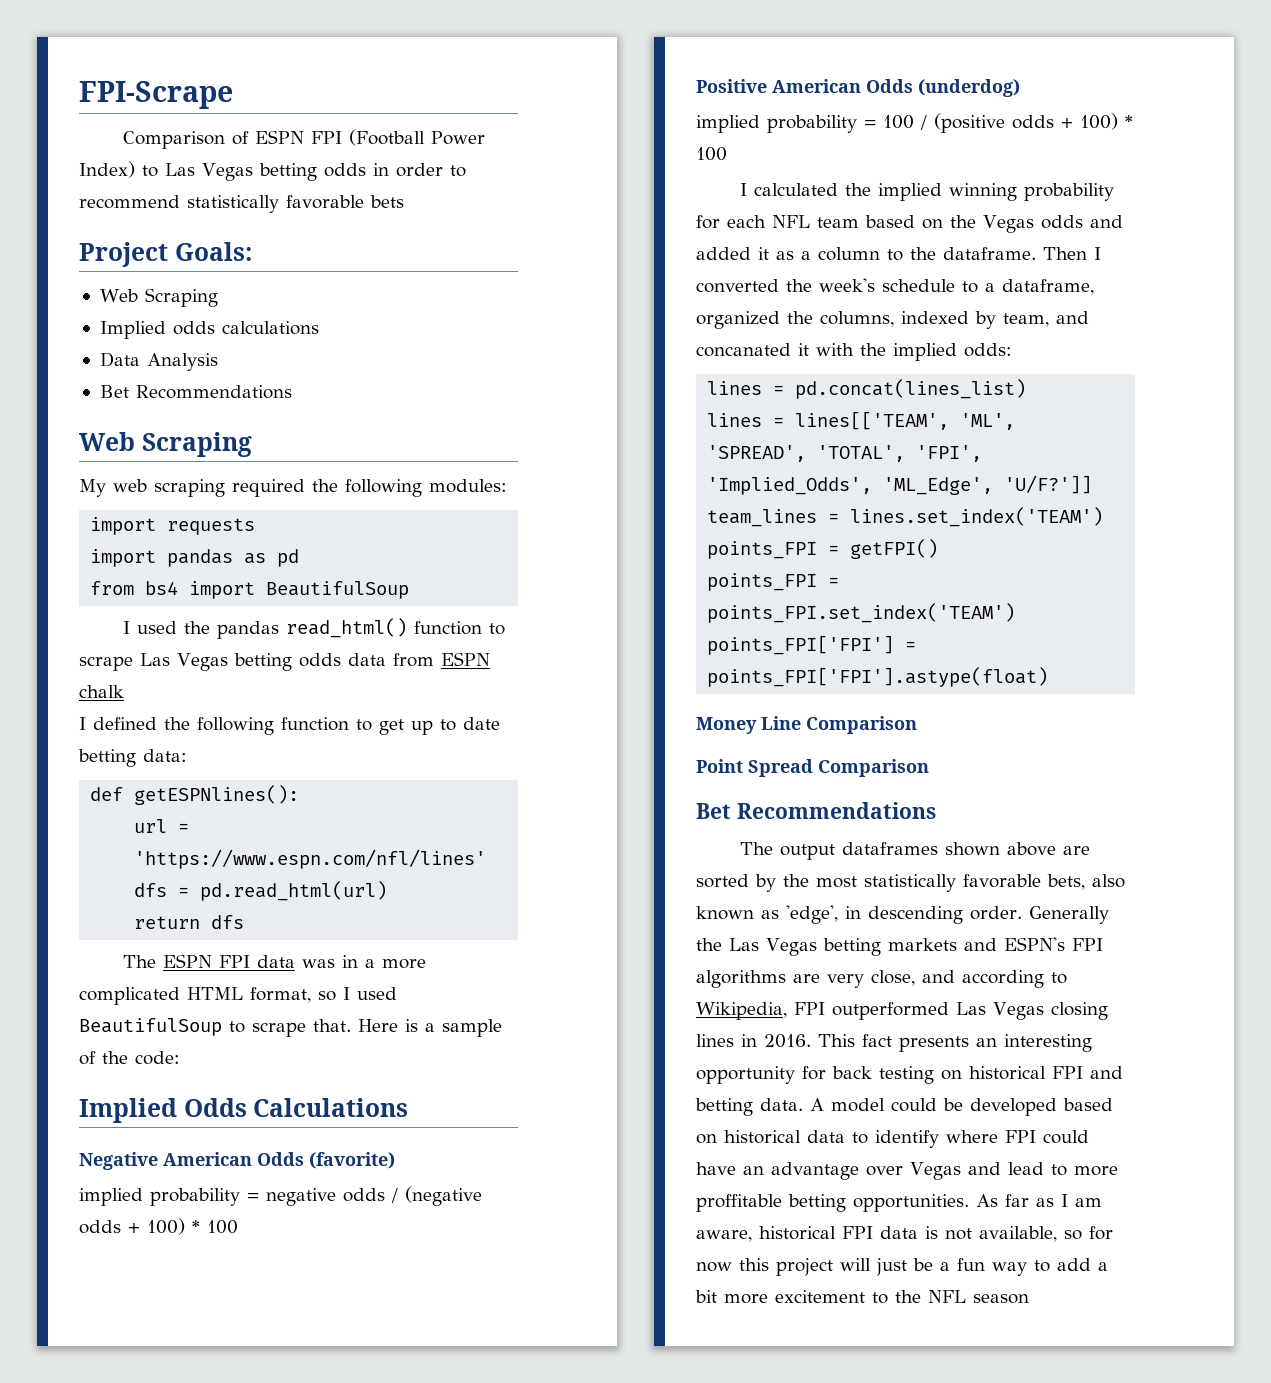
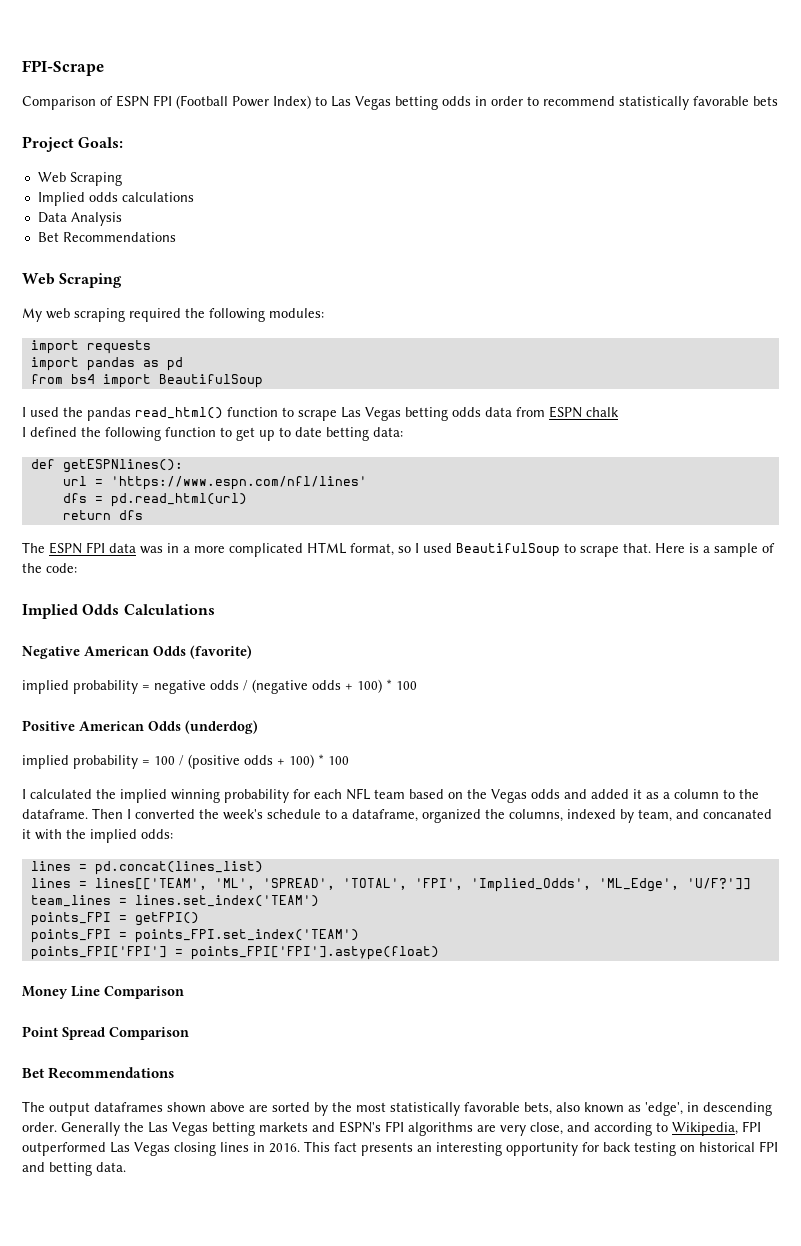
- A model could be developed based on historical data to identify where FPI could have an advantage over Vegas and lead to more proffitable betting opportunities. As far as I am aware, historical FPI data is not available, so for now this project will just be a fun way to add a bit more excitement to the NFL season

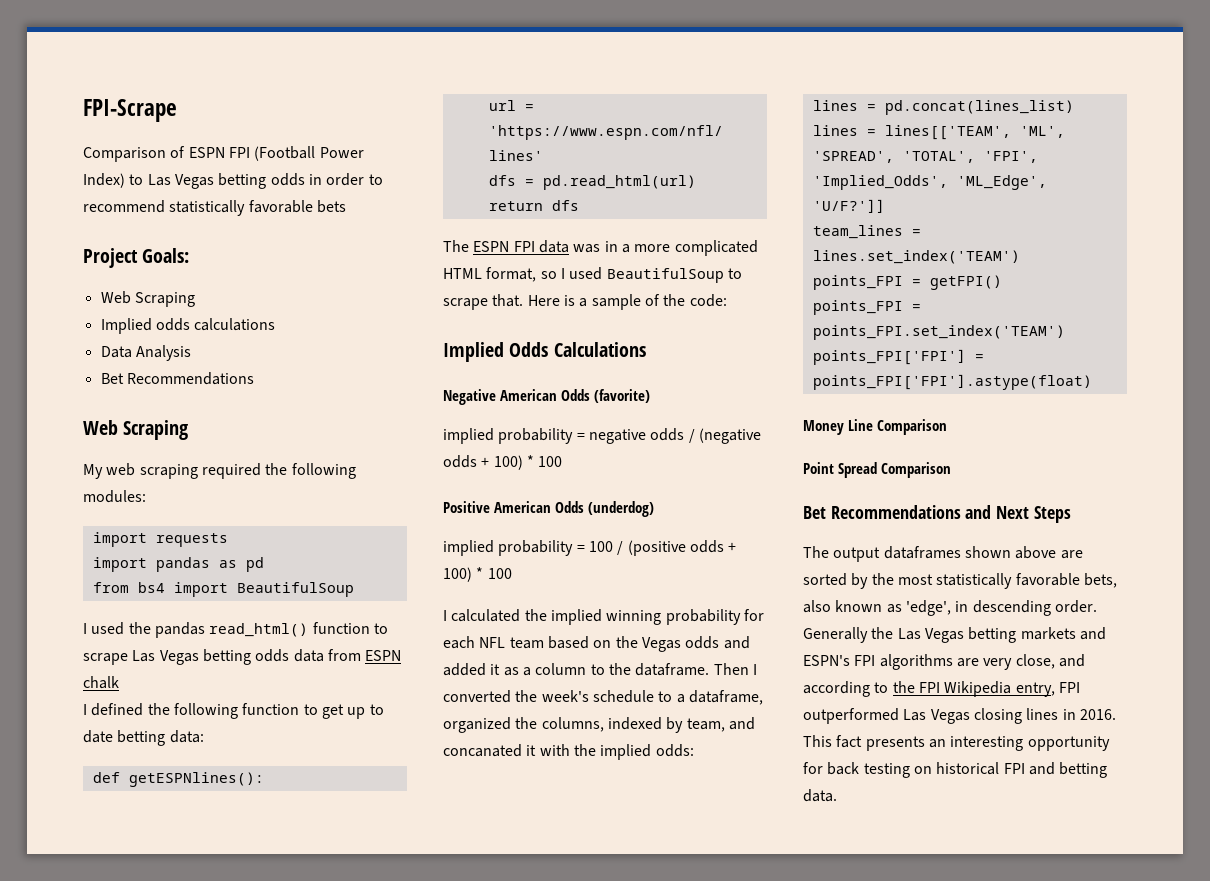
  Point Spread Comparison
- Bet Recommendations
+ Bet Recommendations and Next Steps
- Generally the Las Vegas betting markets and ESPN's FPI algorithms are very close, and according to Wikipedia, FPI outperformed Las Vegas closing lines in 2016.
+ Generally the Las Vegas betting markets and ESPN's FPI algorithms are very close, and according to the FPI Wikipedia entry, FPI outperformed Las Vegas closing lines in 2016.

